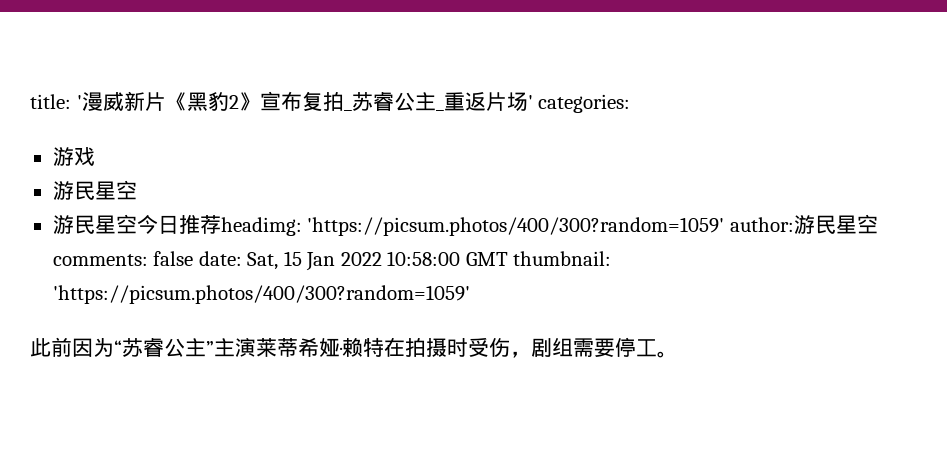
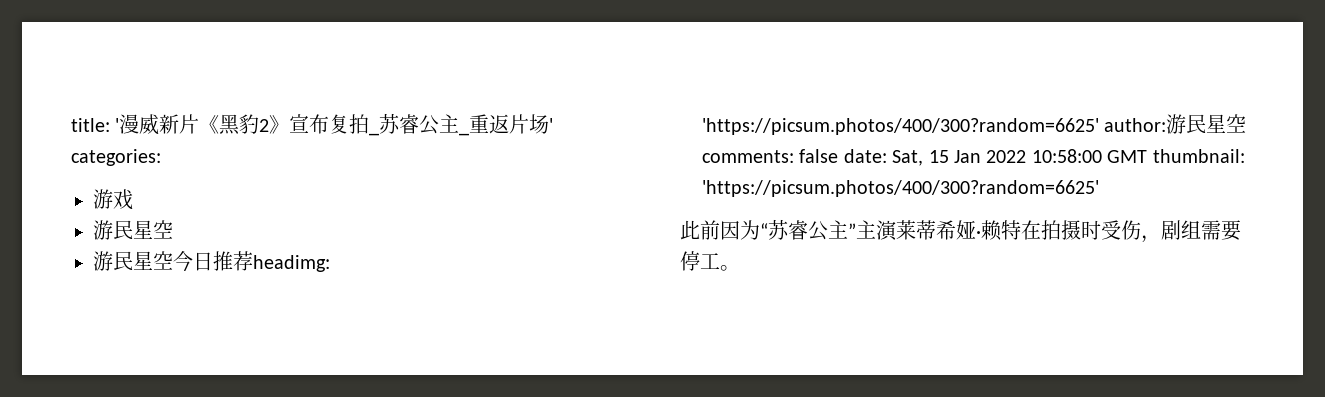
- 游民星空今日推荐headimg: 'https://picsum.photos/400/300?random=1059' author:游民星空comments: false date: Sat, 15 Jan 2022 10:58:00 GMT thumbnail: 'https://picsum.photos/400/300?random=1059'
+ 游民星空今日推荐headimg: 'https://picsum.photos/400/300?random=6625' author:游民星空comments: false date: Sat, 15 Jan 2022 10:58:00 GMT thumbnail: 'https://picsum.photos/400/300?random=6625'

